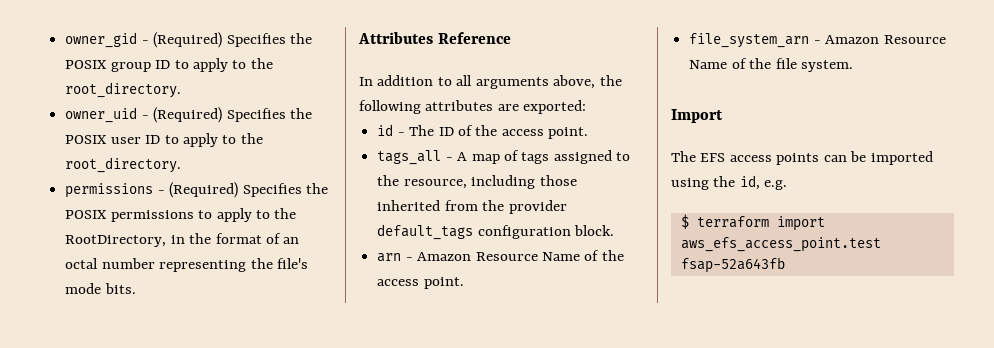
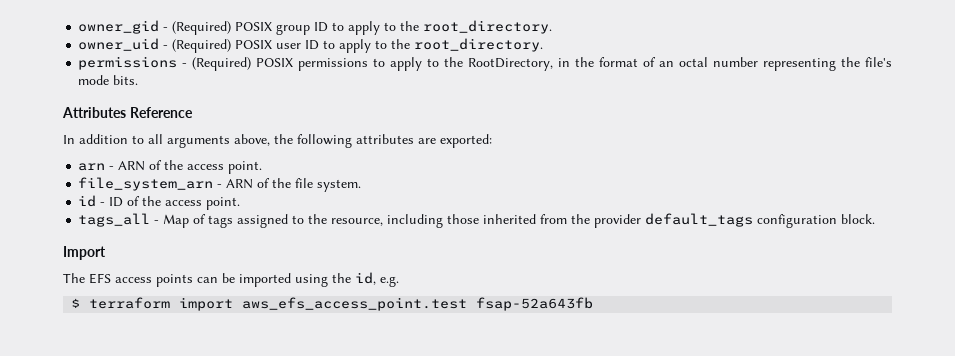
- owner_gid - (Required) Specifies the POSIX group ID to apply to the root_directory.
+ owner_gid - (Required) POSIX group ID to apply to the root_directory.
- owner_uid - (Required) Specifies the POSIX user ID to apply to the root_directory.
+ owner_uid - (Required) POSIX user ID to apply to the root_directory.
- permissions - (Required) Specifies the POSIX permissions to apply to the RootDirectory, in the format of an octal number representing the file's mode bits.
+ permissions - (Required) POSIX permissions to apply to the RootDirectory, in the format of an octal number representing the file's mode bits.
+ arn - ARN of the access point.
+ file_system_arn - ARN of the file system.
- id - The ID of the access point.
+ id - ID of the access point.
- tags_all - A map of tags assigned to the resource, including those inherited from the provider default_tags configuration block.
+ tags_all - Map of tags assigned to the resource, including those inherited from the provider default_tags configuration block.
- arn - Amazon Resource Name of the access point.
- file_system_arn - Amazon Resource Name of the file system.

